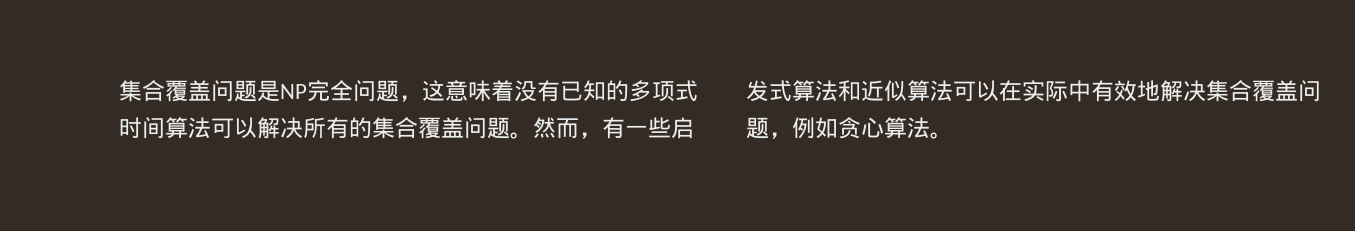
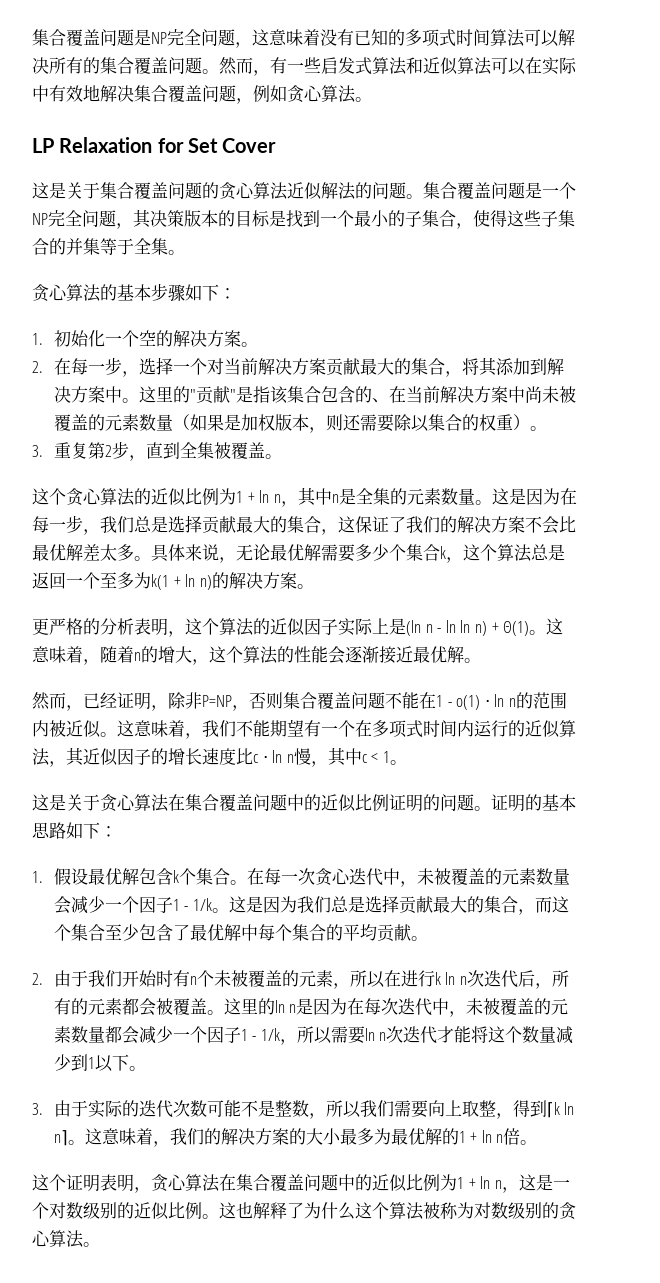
+ LP Relaxation for Set Cover
+ 这是关于集合覆盖问题的贪心算法近似解法的问题。集合覆盖问题是一个NP完全问题，其决策版本的目标是找到一个最小的子集合，使得这些子集合的并集等于全集。
+ 贪心算法的基本步骤如下：
+ 1.初始化一个空的解决方案。
+ 2.在每一步，选择一个对当前解决方案贡献最大的集合，将其添加到解决方案中。这里的"贡献"是指该集合包含的、在当前解决方案中尚未被覆盖的元素数量（如果是加权版本，则还需要除以集合的权重）。
+ 3.重复第2步，直到全集被覆盖。
+ 这个贪心算法的近似比例为1 + ln n，其中n是全集的元素数量。这是因为在每一步，我们总是选择贡献最大的集合，这保证了我们的解决方案不会比最优解差太多。具体来说，无论最优解需要多少个集合k，这个算法总是返回一个至多为k(1 + ln n)的解决方案。
+ 更严格的分析表明，这个算法的近似因子实际上是(ln n - ln ln n) + Θ(1)。这意味着，随着n的增大，这个算法的性能会逐渐接近最优解。
+ 然而，已经证明，除非P=NP，否则集合覆盖问题不能在1 - o(1) ⋅ ln n的范围内被近似。这意味着，我们不能期望有一个在多项式时间内运行的近似算法，其近似因子的增长速度比c ⋅ ln n慢，其中c < 1。
+ 这是关于贪心算法在集合覆盖问题中的近似比例证明的问题。证明的基本思路如下：
+ 1.假设最优解包含k个集合。在每一次贪心迭代中，未被覆盖的元素数量会减少一个因子1 - 1/k。这是因为我们总是选择贡献最大的集合，而这个集合至少包含了最优解中每个集合的平均贡献。
+ 2.由于我们开始时有n个未被覆盖的元素，所以在进行k ln n次迭代后，所有的元素都会被覆盖。这里的ln n是因为在每次迭代中，未被覆盖的元素数量都会减少一个因子1 - 1/k，所以需要ln n次迭代才能将这个数量减少到1以下。
+ 3.由于实际的迭代次数可能不是整数，所以我们需要向上取整，得到⌈k ln n⌉。这意味着，我们的解决方案的大小最多为最优解的1 + ln n倍。
+ 这个证明表明，贪心算法在集合覆盖问题中的近似比例为1 + ln n，这是一个对数级别的近似比例。这也解释了为什么这个算法被称为对数级别的贪心算法。

